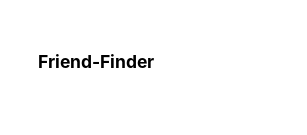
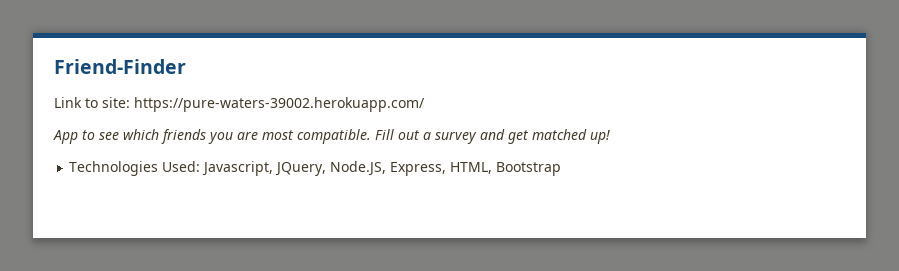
+ Link to site: https://pure-waters-39002.herokuapp.com/
+ App to see which friends you are most compatible. Fill out a survey and get matched up!
+ Technologies Used: Javascript, JQuery, Node.JS, Express, HTML, Bootstrap

